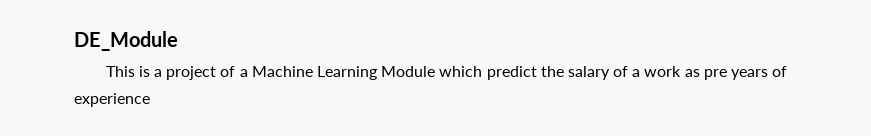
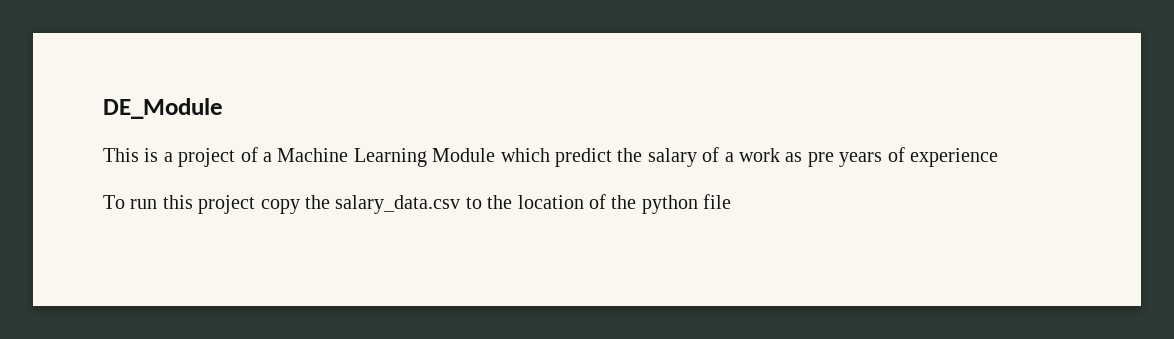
+ To run this project copy the salary_data.csv to the location of the python file

